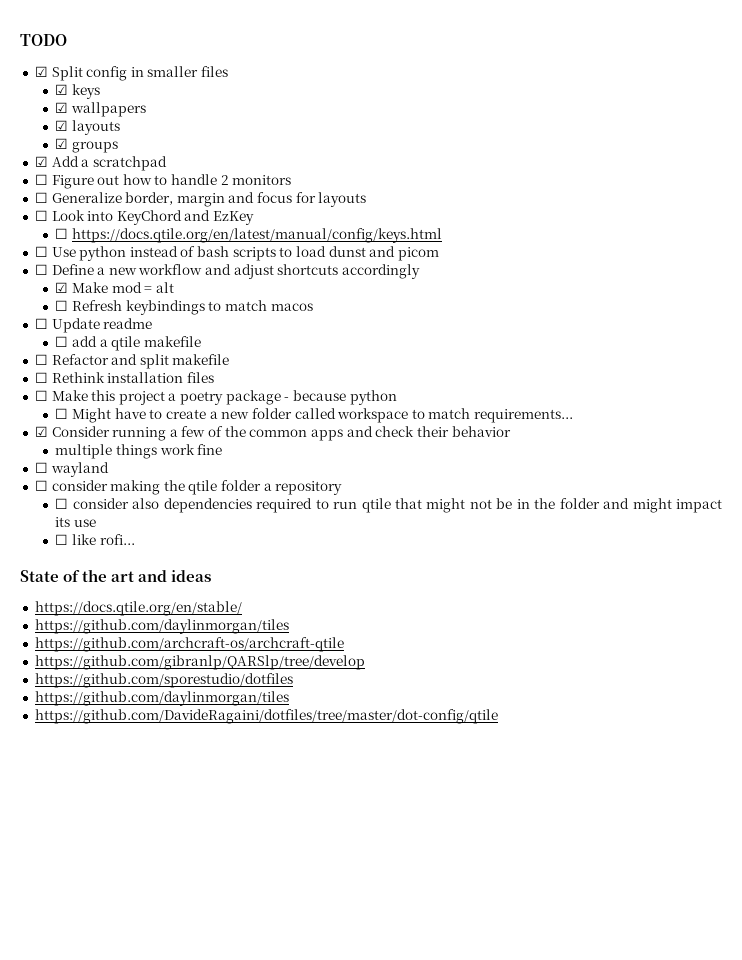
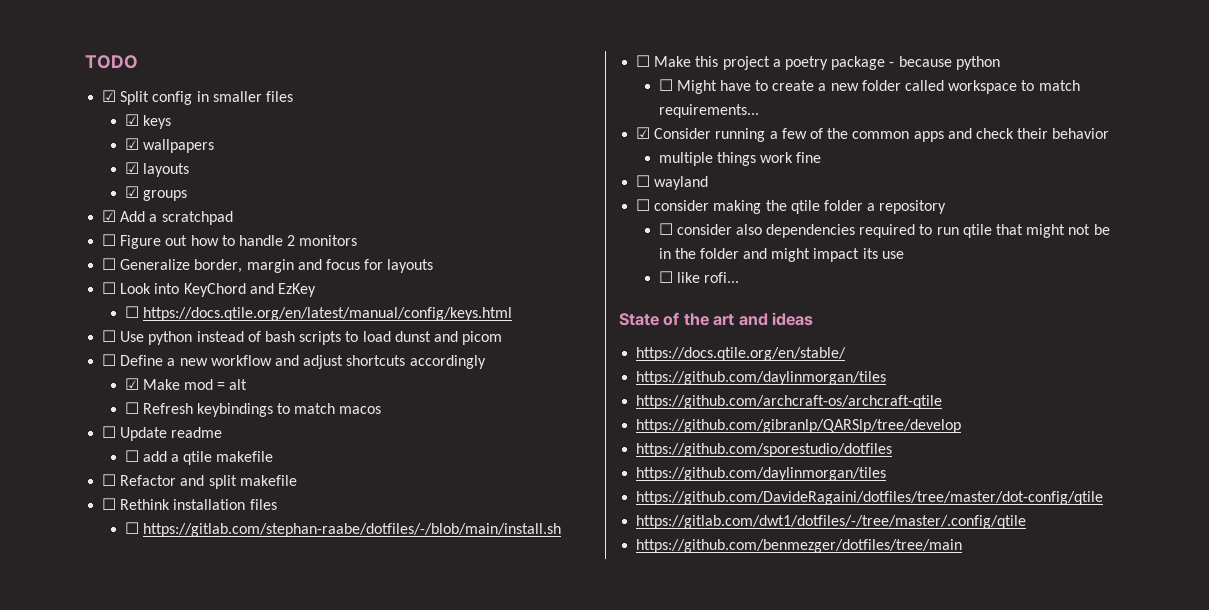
+ ☐ https://gitlab.com/stephan-raabe/dotfiles/-/blob/main/install.sh
+ https://gitlab.com/dwt1/dotfiles/-/tree/master/.config/qtile
+ https://github.com/benmezger/dotfiles/tree/main

